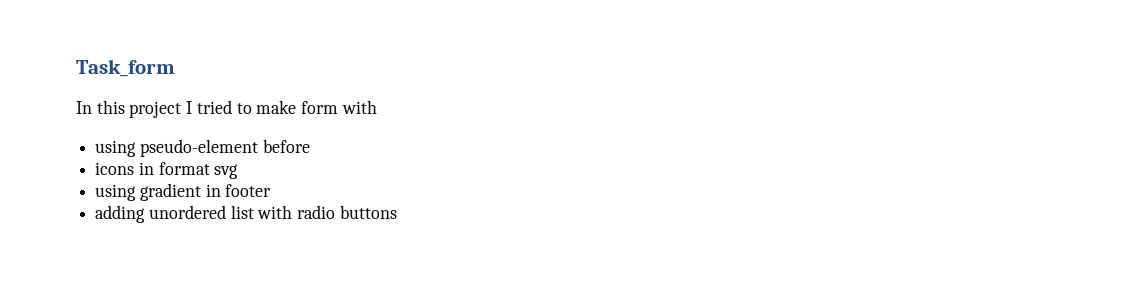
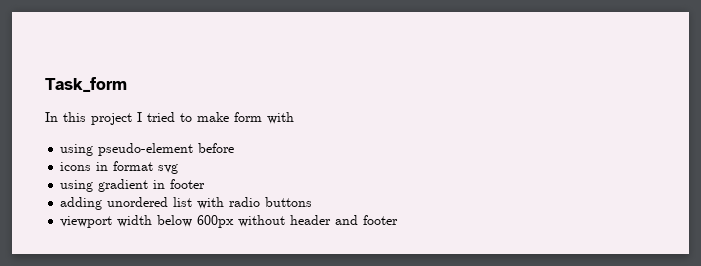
+ viewport width below 600px without header and footer

